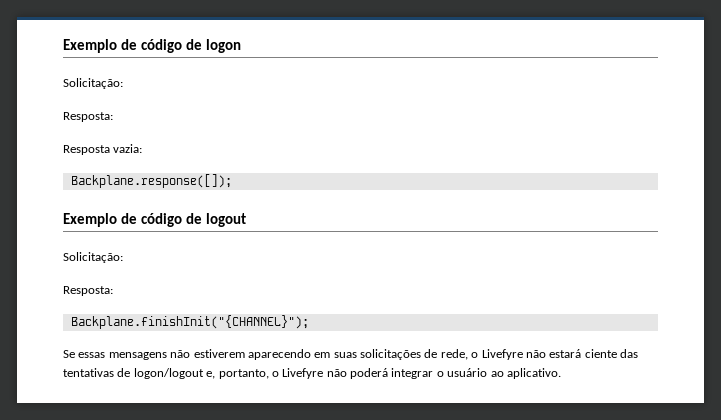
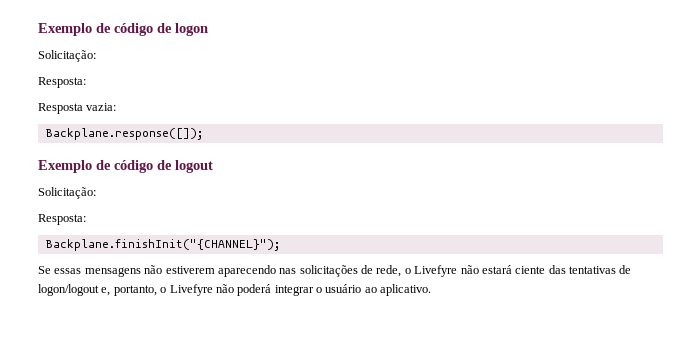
- Se essas mensagens não estiverem aparecendo em suas solicitações de rede, o Livefyre não estará ciente das tentativas de logon/logout e, portanto, o Livefyre não poderá integrar o usuário ao aplicativo.
+ Se essas mensagens não estiverem aparecendo nas solicitações de rede, o Livefyre não estará ciente das tentativas de logon/logout e, portanto, o Livefyre não poderá integrar o usuário ao aplicativo.

